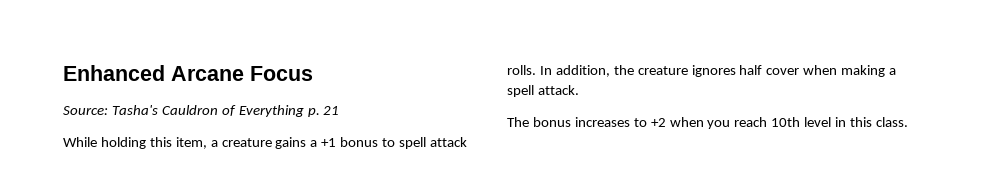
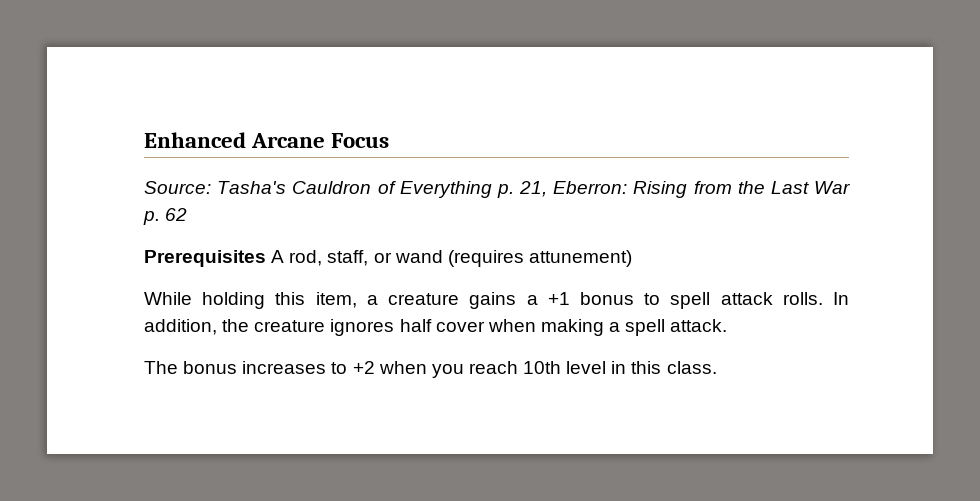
- Source: Tasha's Cauldron of Everything p. 21
+ Source: Tasha's Cauldron of Everything p. 21, Eberron: Rising from the Last War p. 62
+ Prerequisites A rod, staff, or wand (requires attunement)

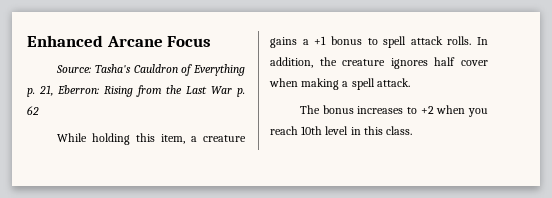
- Prerequisites A rod, staff, or wand (requires attunement)

